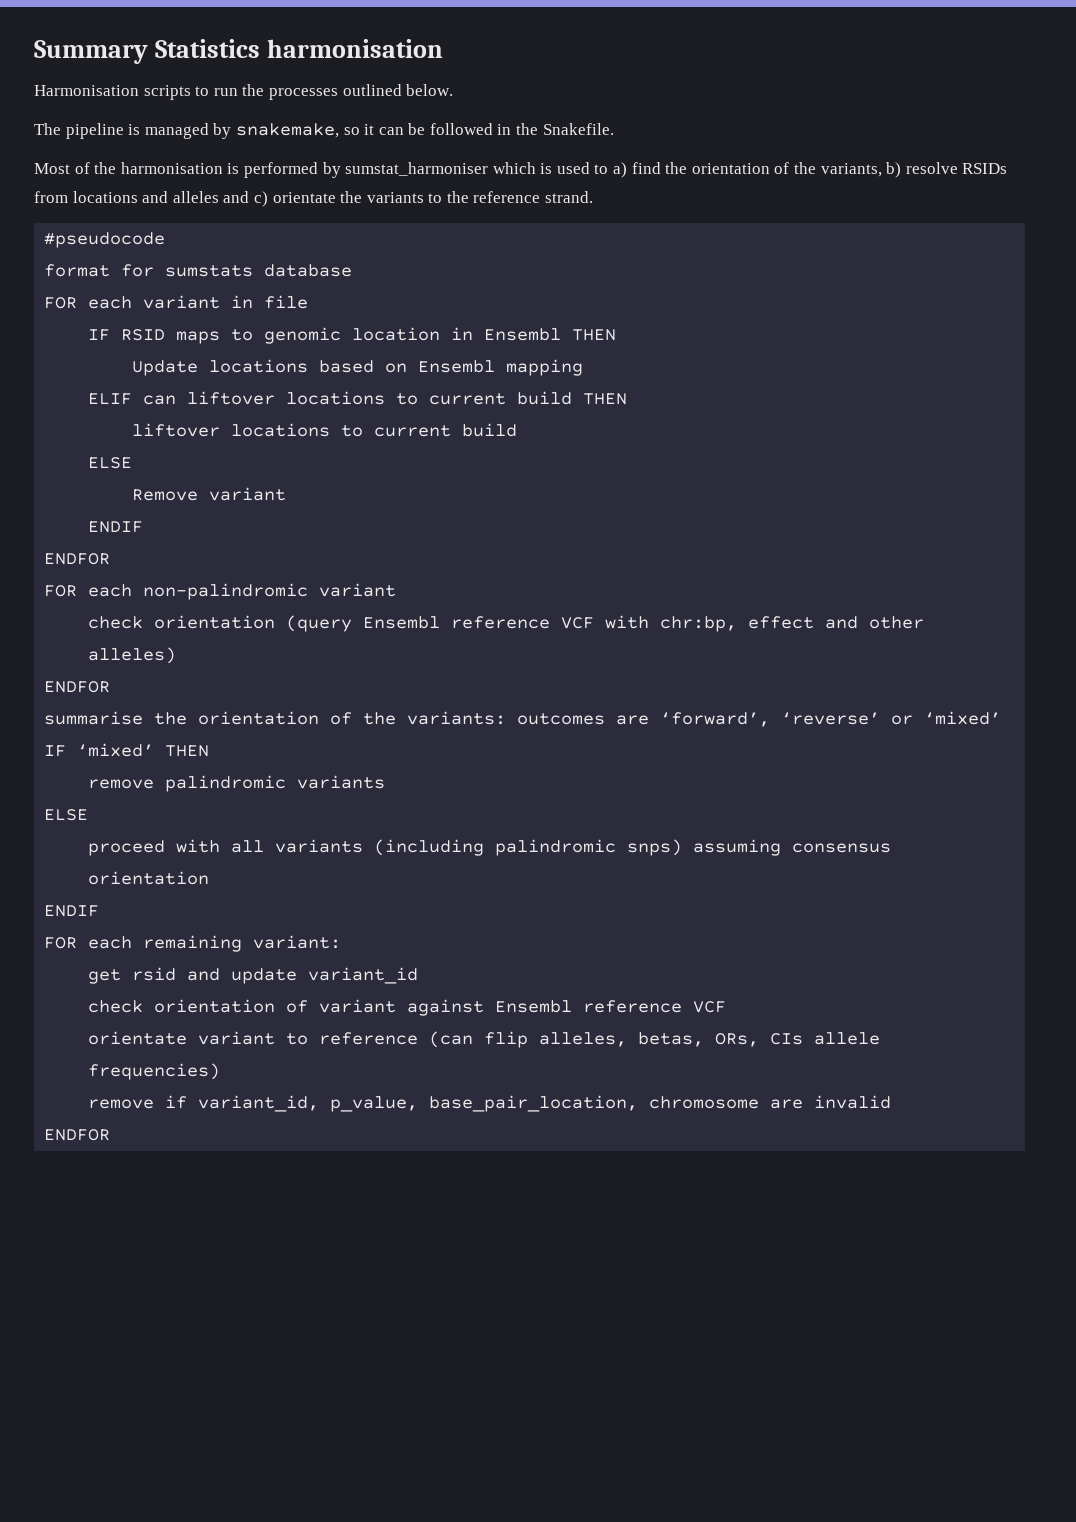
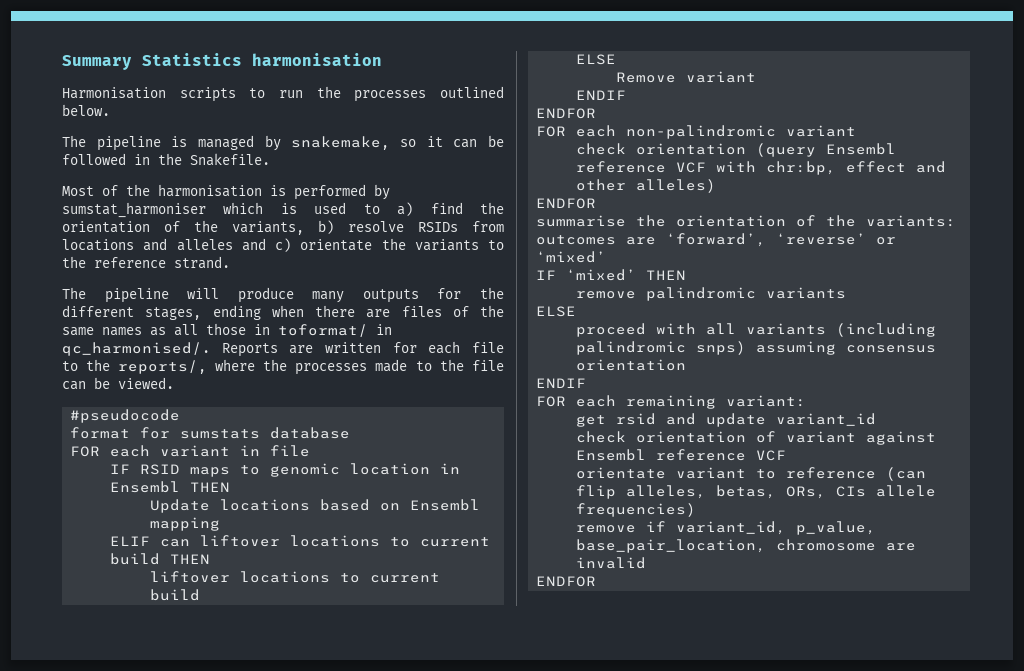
+ The pipeline will produce many outputs for the different stages, ending when there are files of the same names as all those in toformat/ in qc_harmonised/. Reports are written for each file to the reports/, where the processes made to the file can be viewed.

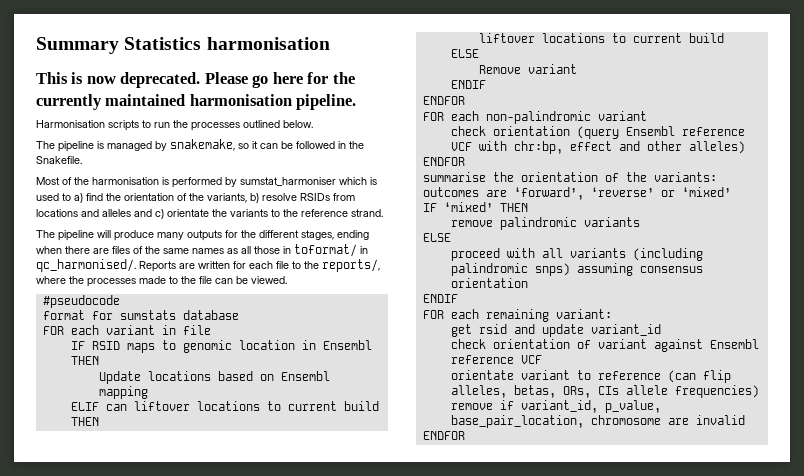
+ This is now deprecated. Please go here for the currently maintained harmonisation pipeline.

